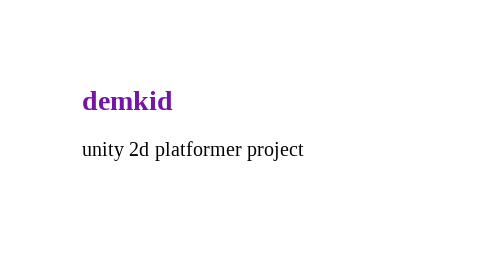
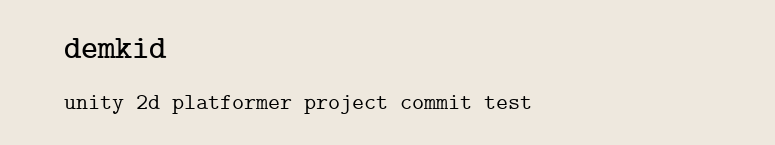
- unity 2d platformer project
+ unity 2d platformer project commit test

